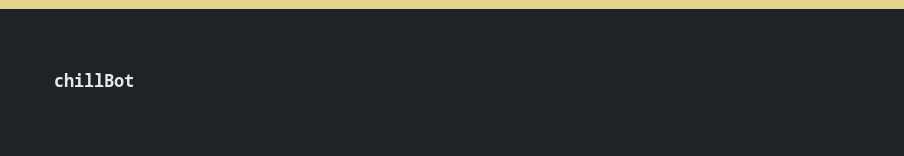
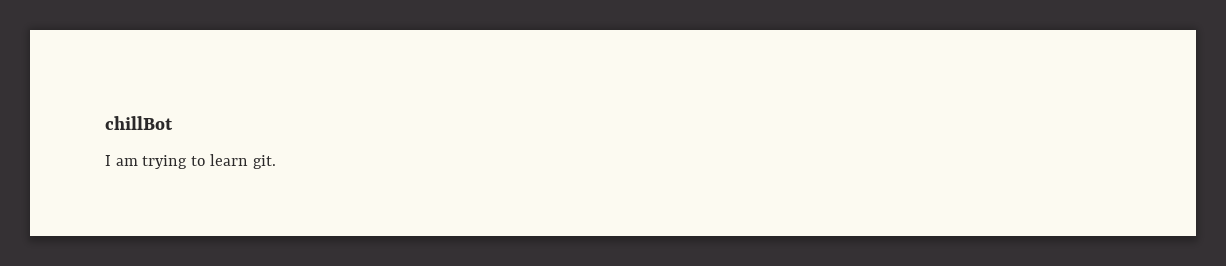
+ I am trying to learn git.

